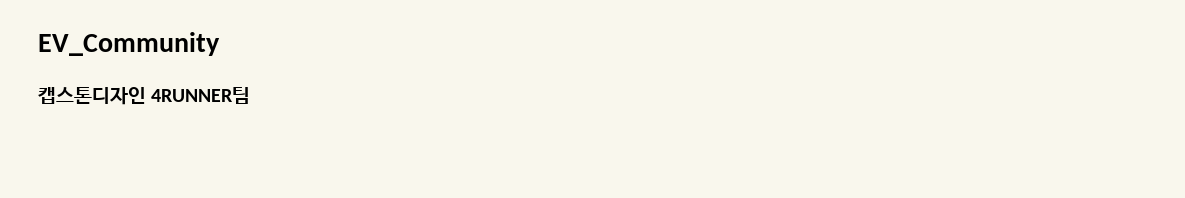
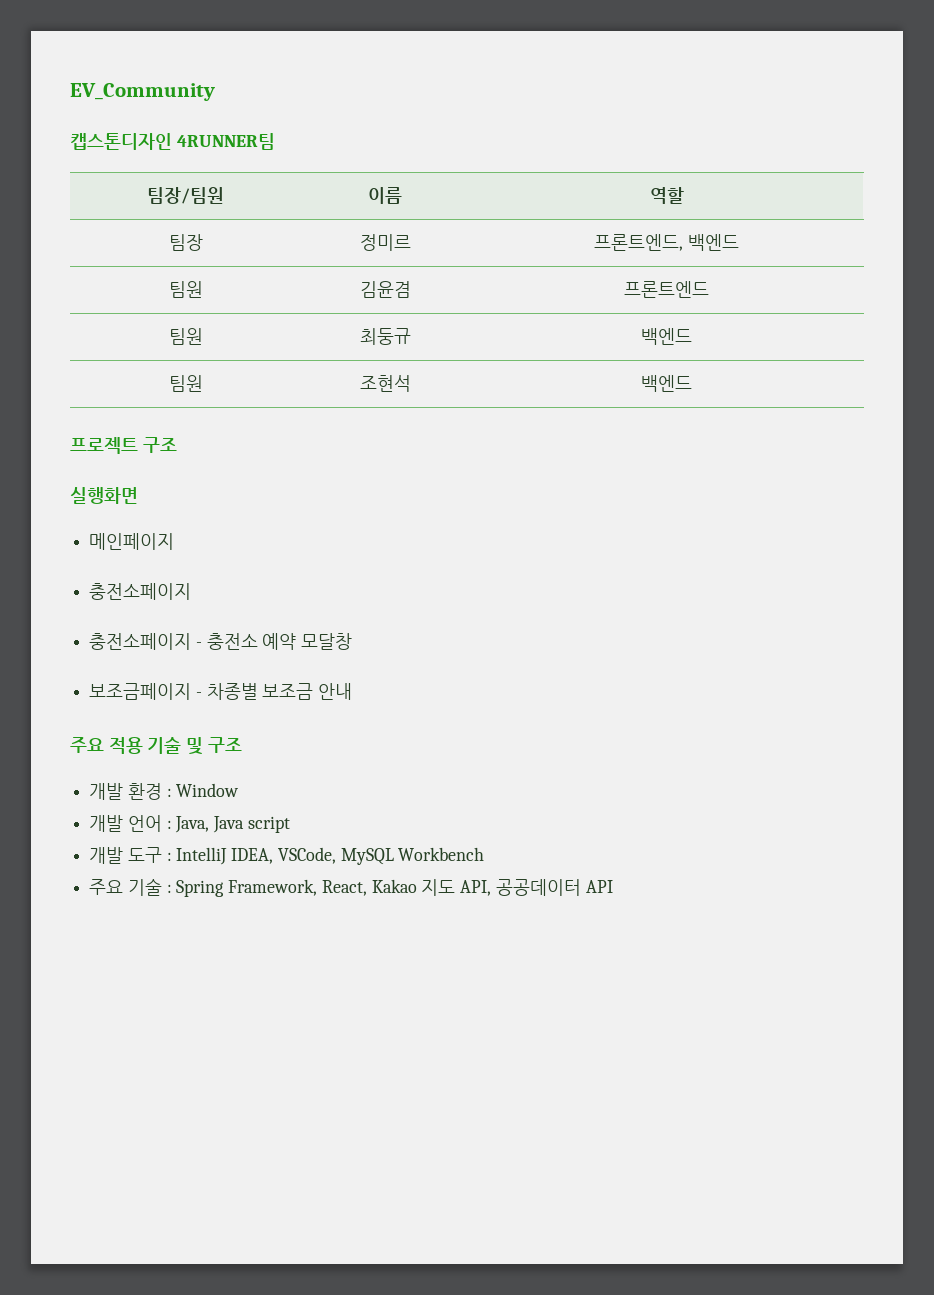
+ 팀장/팀원 | 이름 | 역할
+ 팀장 | 정미르 | 프론트엔드, 백엔드
+ 팀원 | 김윤겸 | 프론트엔드
+ 팀원 | 최둥규 | 백엔드
+ 팀원 | 조현석 | 백엔드
+ 프로젝트 구조
+ 실행화면
+ 메인페이지
+ 충전소페이지
+ 충전소페이지 - 충전소 예약 모달창
+ 보조금페이지 - 차종별 보조금 안내
+ 주요 적용 기술 및 구조
+ 개발 환경 : Window
+ 개발 언어 : Java, Java script
+ 개발 도구 : IntelliJ IDEA, VSCode, MySQL Workbench
+ 주요 기술 : Spring Framework, React, Kakao 지도 API, 공공데이터 API

